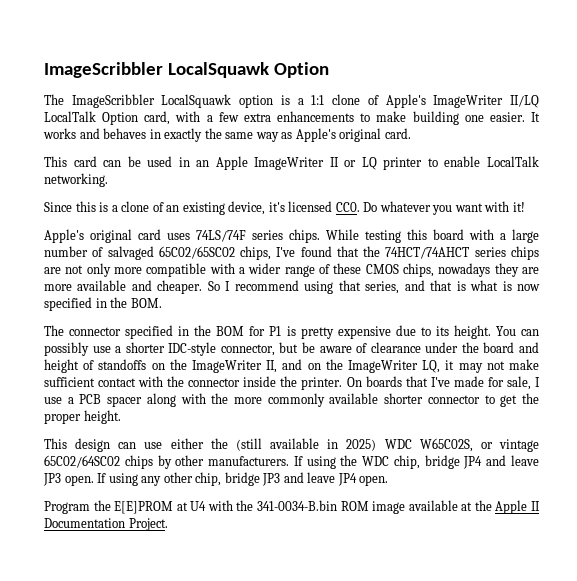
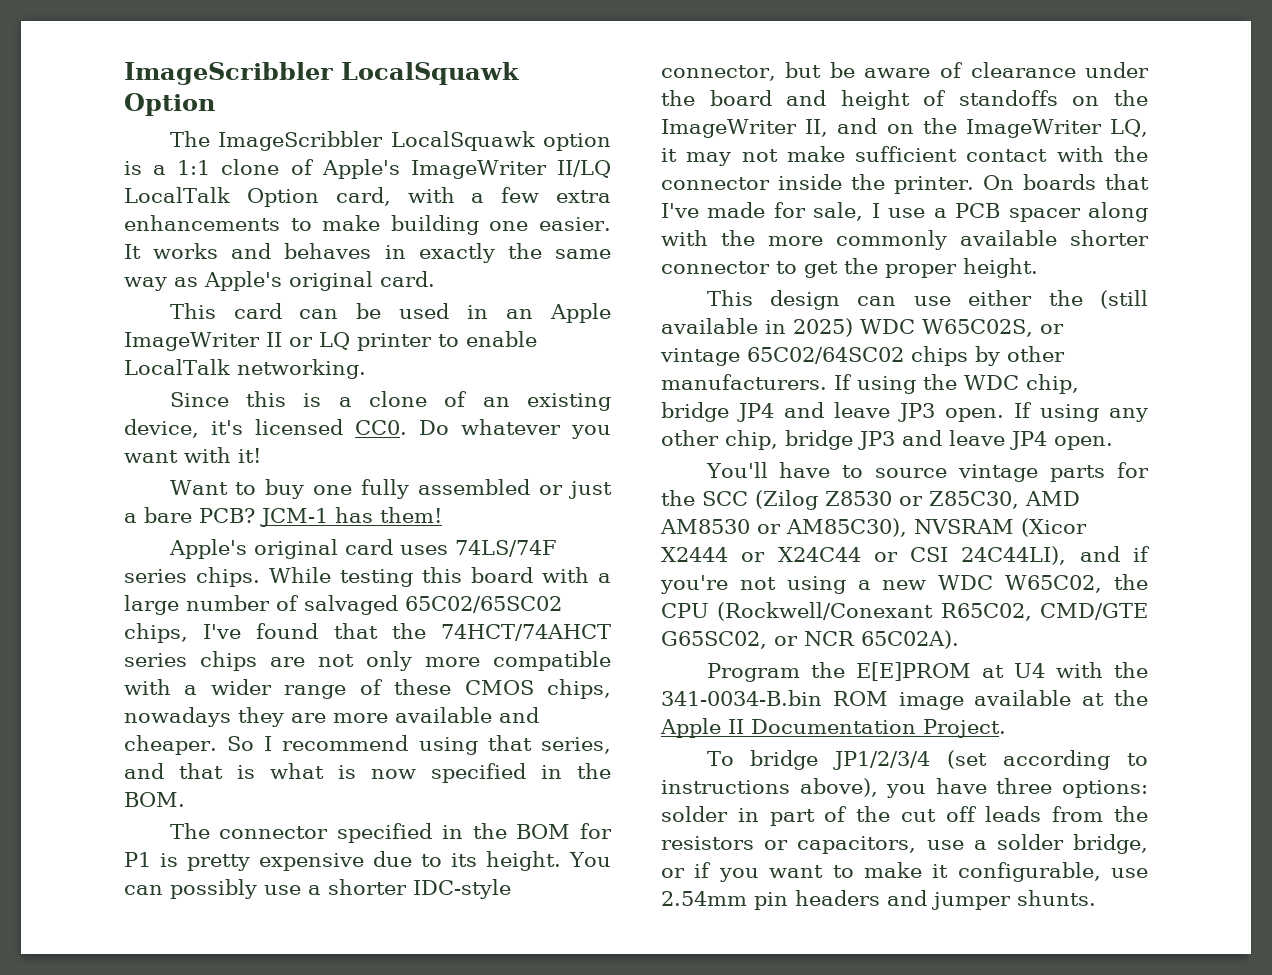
+ Want to buy one fully assembled or just a bare PCB? JCM-1 has them!
+ You'll have to source vintage parts for the SCC (Zilog Z8530 or Z85C30, AMD AM8530 or AM85C30), NVSRAM (Xicor X2444 or X24C44 or CSI 24C44LI), and if you're not using a new WDC W65C02, the CPU (Rockwell/Conexant R65C02, CMD/GTE G65SC02, or NCR 65C02A).
+ To bridge JP1/2/3/4 (set according to instructions above), you have three options: solder in part of the cut off leads from the resistors or capacitors, use a solder bridge, or if you want to make it configurable, use 2.54mm pin headers and jumper shunts.

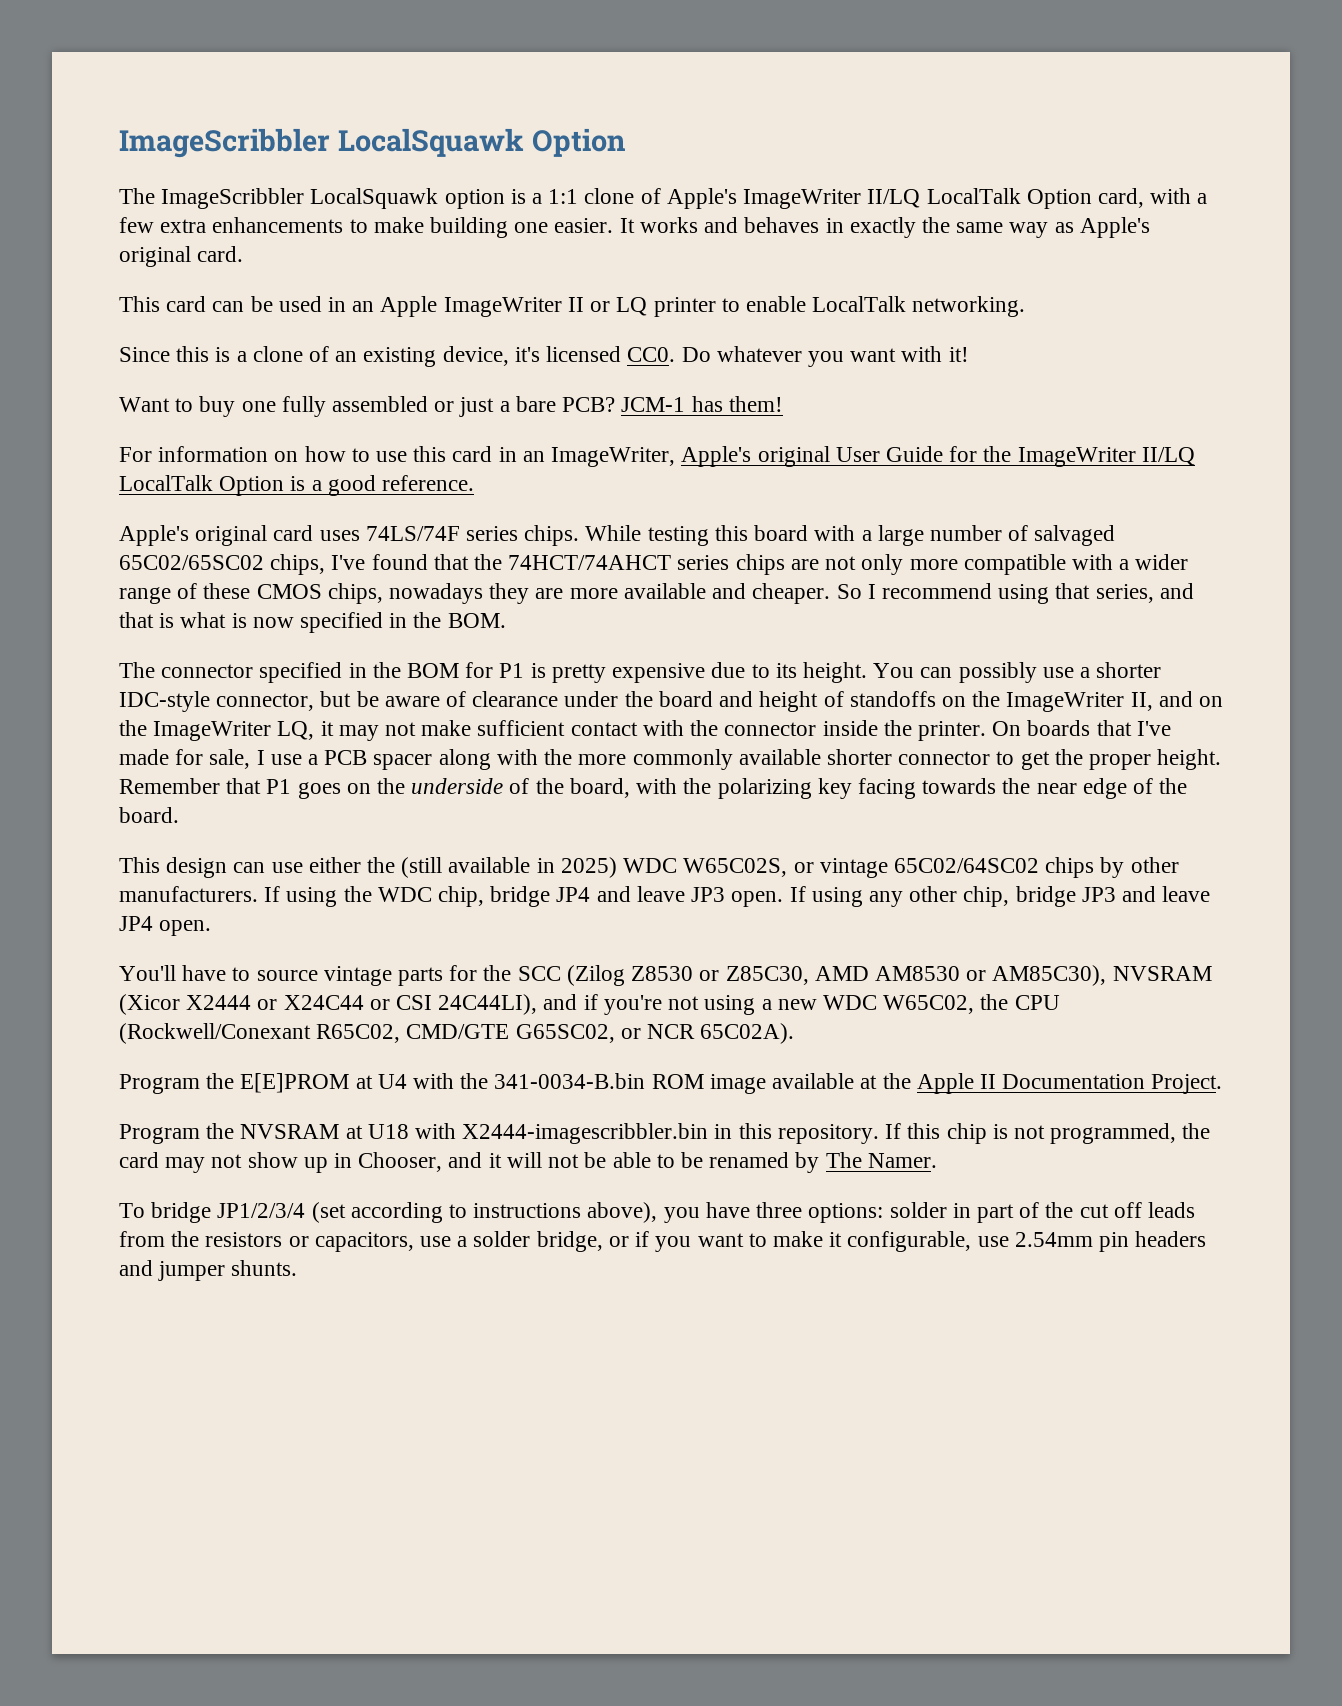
+ For information on how to use this card in an ImageWriter, Apple's original User Guide for the ImageWriter II/LQ LocalTalk Option is a good reference.
+ Remember that P1 goes on the underside of the board, with the polarizing key facing towards the near edge of the board.
+ Program the NVSRAM at U18 with X2444-imagescribbler.bin in this repository. If this chip is not programmed, the card may not show up in Chooser, and it will not be able to be renamed by The Namer.

